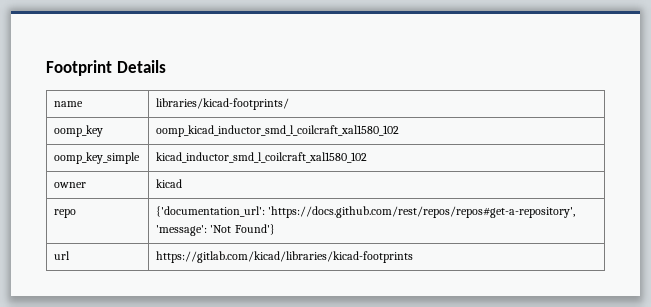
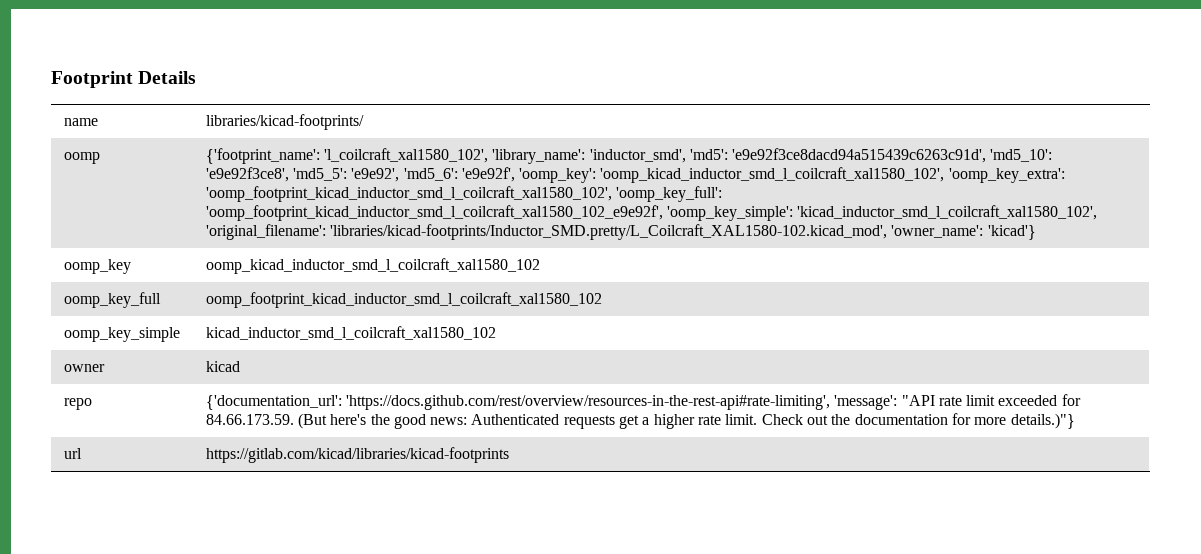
+ oomp | {'footprint_name': 'l_coilcraft_xal1580_102', 'library_name': 'inductor_smd', 'md5': 'e9e92f3ce8dacd94a515439c6263c91d', 'md5_10': 'e9e92f3ce8', 'md5_5': 'e9e92', 'md5_6': 'e9e92f', 'oomp_key': 'oomp_kicad_inductor_smd_l_coilcraft_xal1580_102', 'oomp_key_extra': 'oomp_footprint_kicad_inductor_smd_l_coilcraft_xal1580_102', 'oomp_key_full': 'oomp_footprint_kicad_inductor_smd_l_coilcraft_xal1580_102_e9e92f', 'oomp_key_simple': 'kicad_inductor_smd_l_coilcraft_xal1580_102', 'original_filename': 'libraries/kicad-footprints/Inductor_SMD.pretty/L_Coilcraft_XAL1580-102.kicad_mod', 'owner_name': 'kicad'}
+ oomp_key_full | oomp_footprint_kicad_inductor_smd_l_coilcraft_xal1580_102
- repo | {'documentation_url': 'https://docs.github.com/rest/repos/repos#get-a-repository', 'message': 'Not Found'}
+ repo | {'documentation_url': 'https://docs.github.com/rest/overview/resources-in-the-rest-api#rate-limiting', 'message': "API rate limit exceeded for 84.66.173.59. (But here's the good news: Authenticated requests get a higher rate limit. Check out the documentation for more details.)"}

